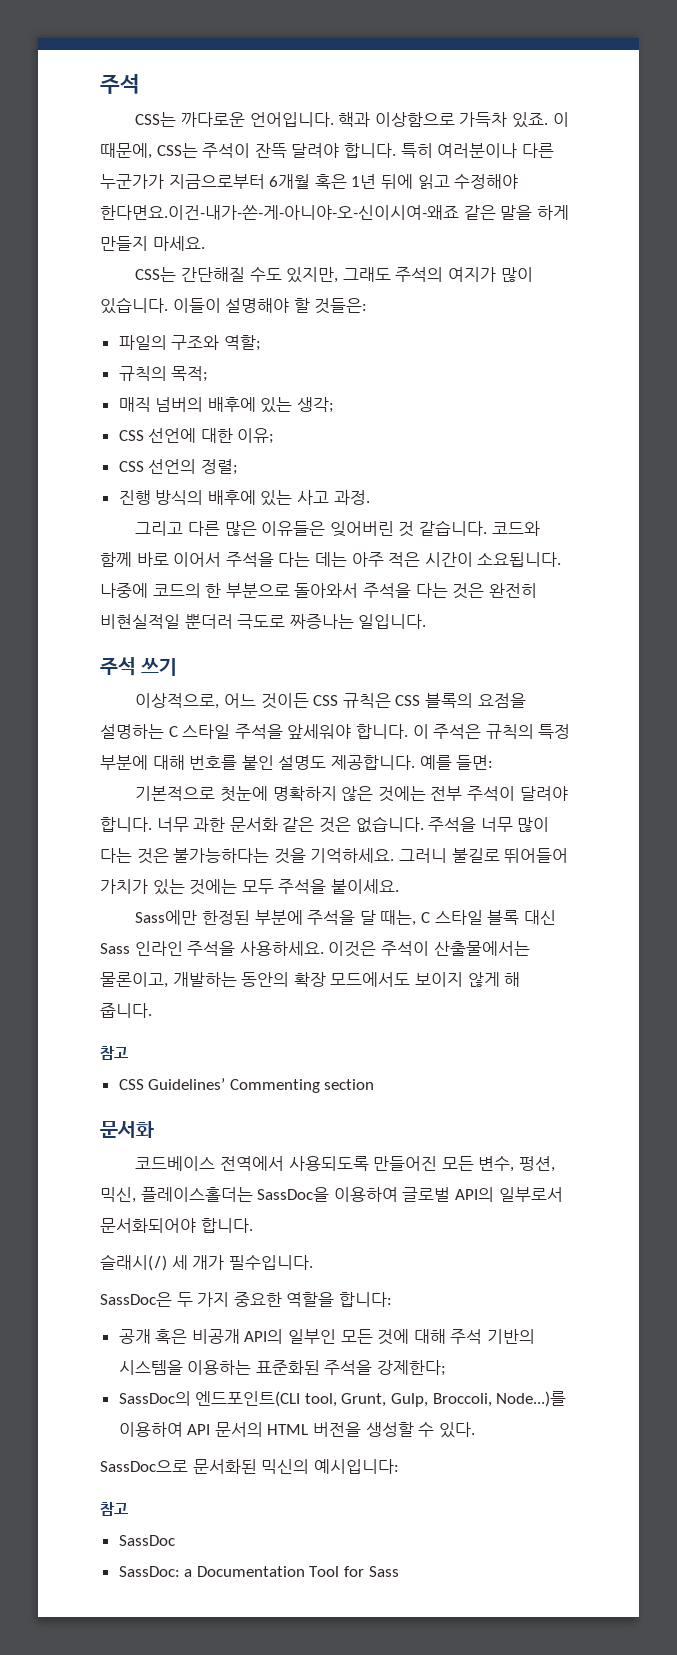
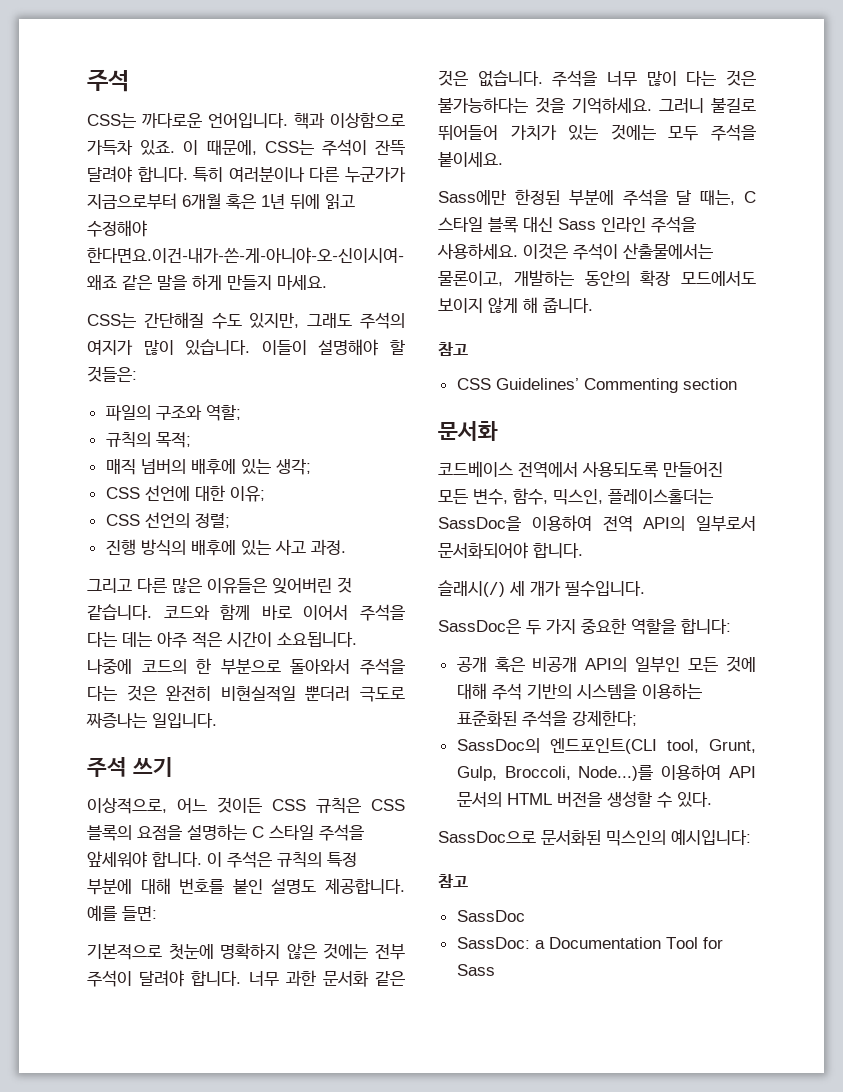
- 코드베이스 전역에서 사용되도록 만들어진 모든 변수, 펑션, 믹신, 플레이스홀더는 SassDoc을 이용하여 글로벌 API의 일부로서 문서화되어야 합니다.
+ 코드베이스 전역에서 사용되도록 만들어진 모든 변수, 함수, 믹스인, 플레이스홀더는 SassDoc을 이용하여 전역 API의 일부로서 문서화되어야 합니다.
- SassDoc으로 문서화된 믹신의 예시입니다:
+ SassDoc으로 문서화된 믹스인의 예시입니다:

